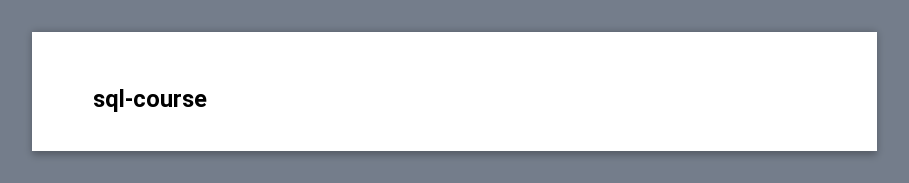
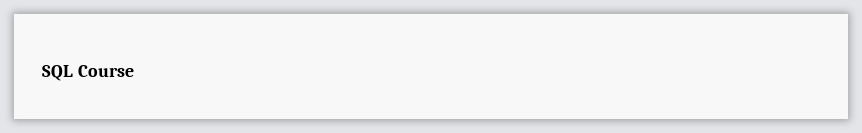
- sql-course
+ SQL Course

